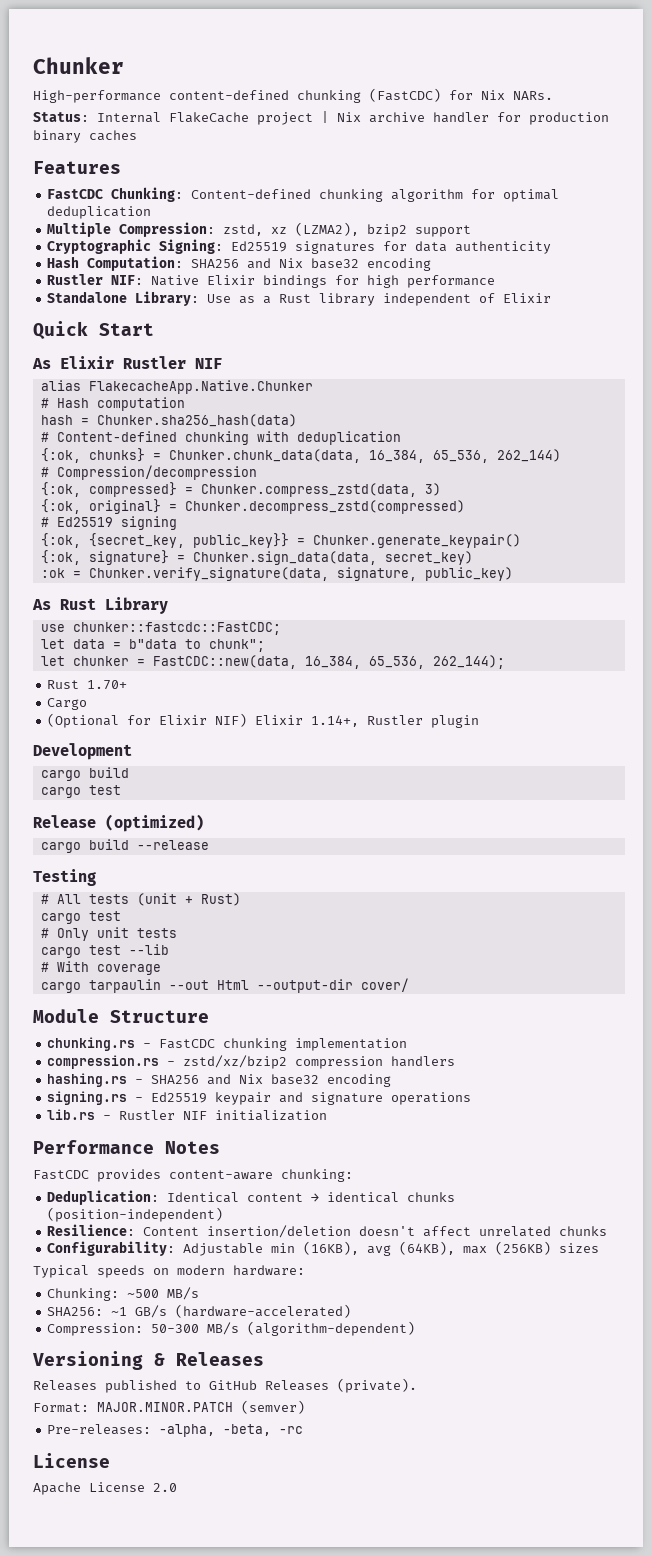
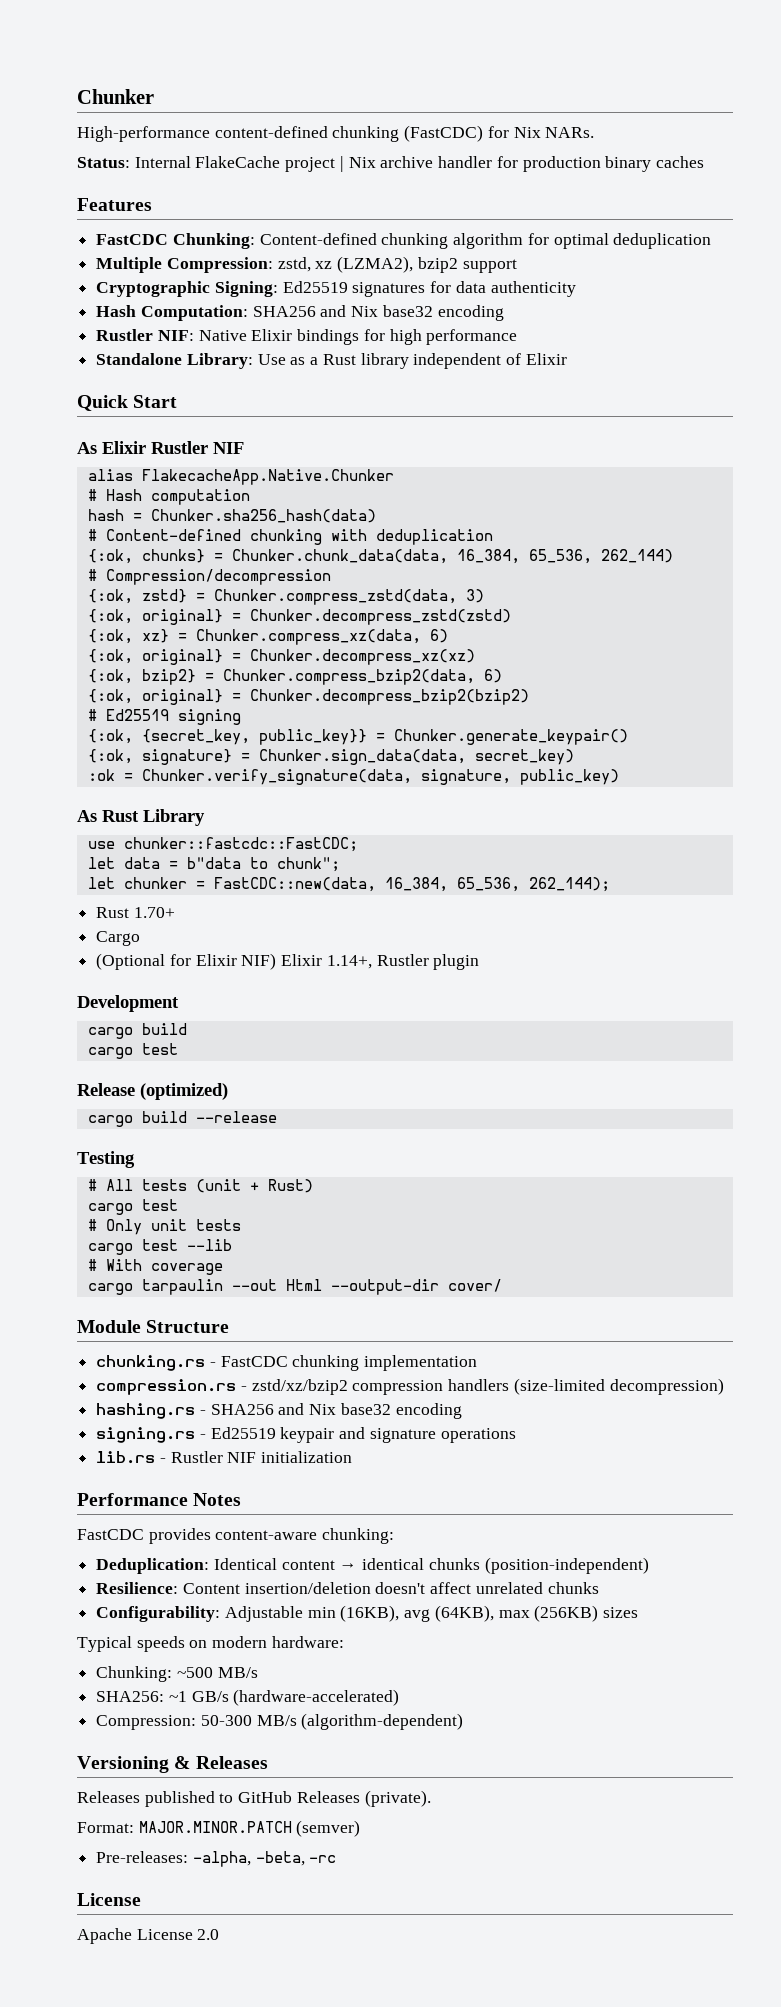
- {:ok, compressed} = Chunker.compress_zstd(data, 3)
+ {:ok, zstd} = Chunker.compress_zstd(data, 3)
- {:ok, original} = Chunker.decompress_zstd(compressed)
+ {:ok, original} = Chunker.decompress_zstd(zstd)
+ {:ok, xz} = Chunker.compress_xz(data, 6)
+ {:ok, original} = Chunker.decompress_xz(xz)
+ {:ok, bzip2} = Chunker.compress_bzip2(data, 6)
+ {:ok, original} = Chunker.decompress_bzip2(bzip2)
- compression.rs - zstd/xz/bzip2 compression handlers
+ compression.rs - zstd/xz/bzip2 compression handlers (size-limited decompression)

